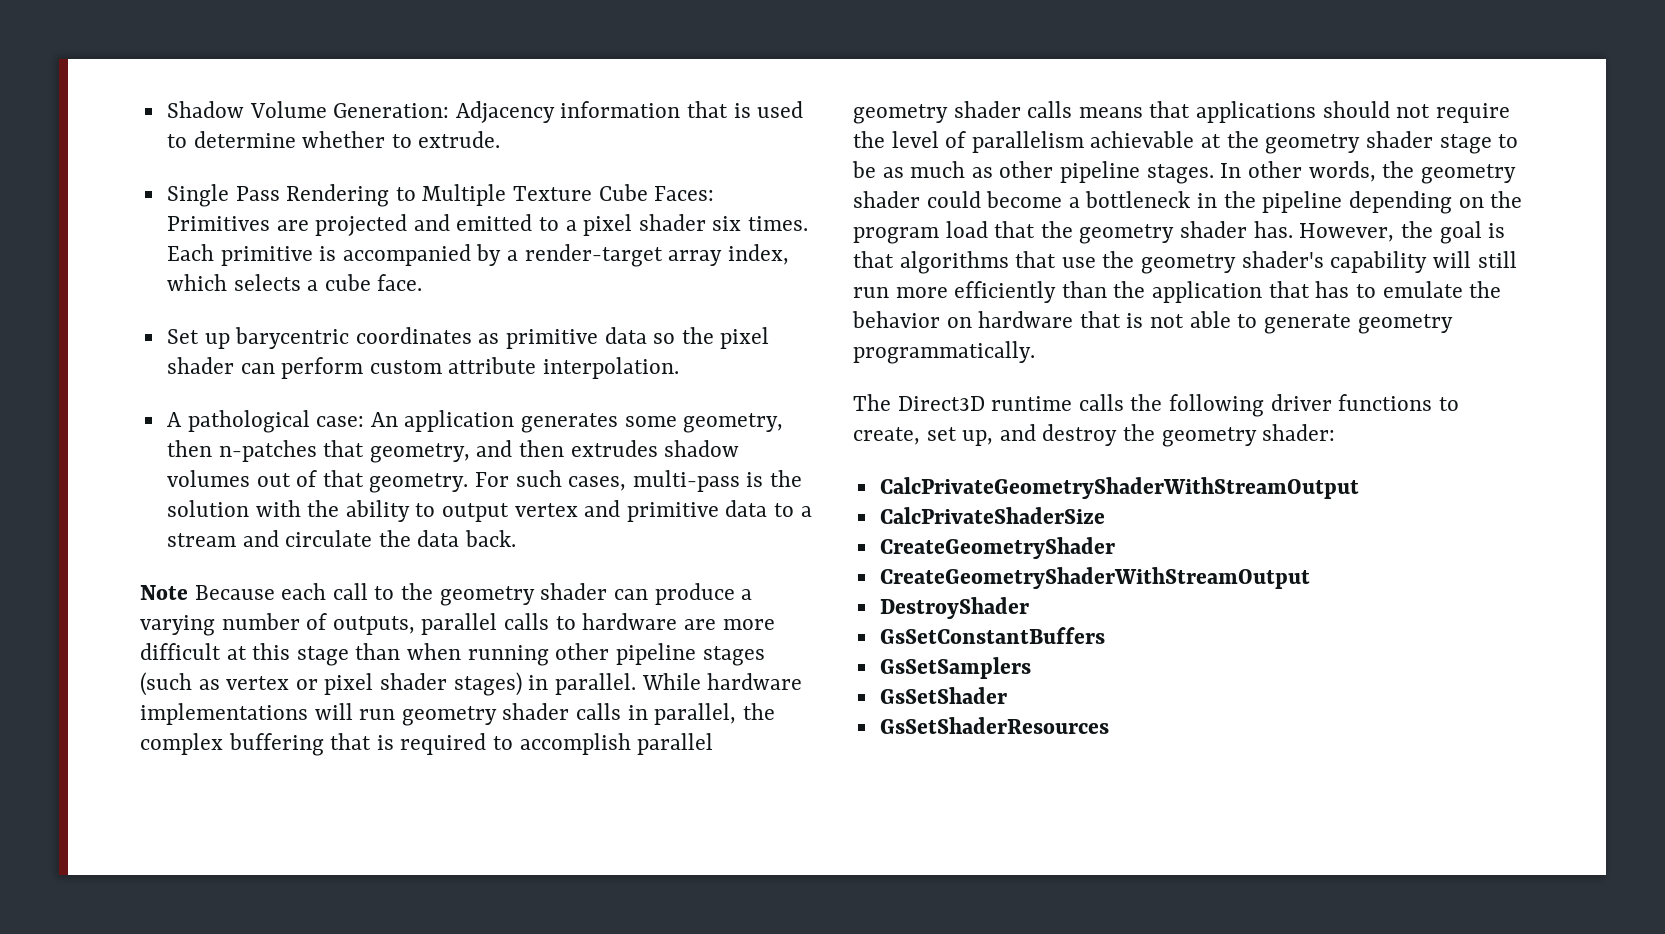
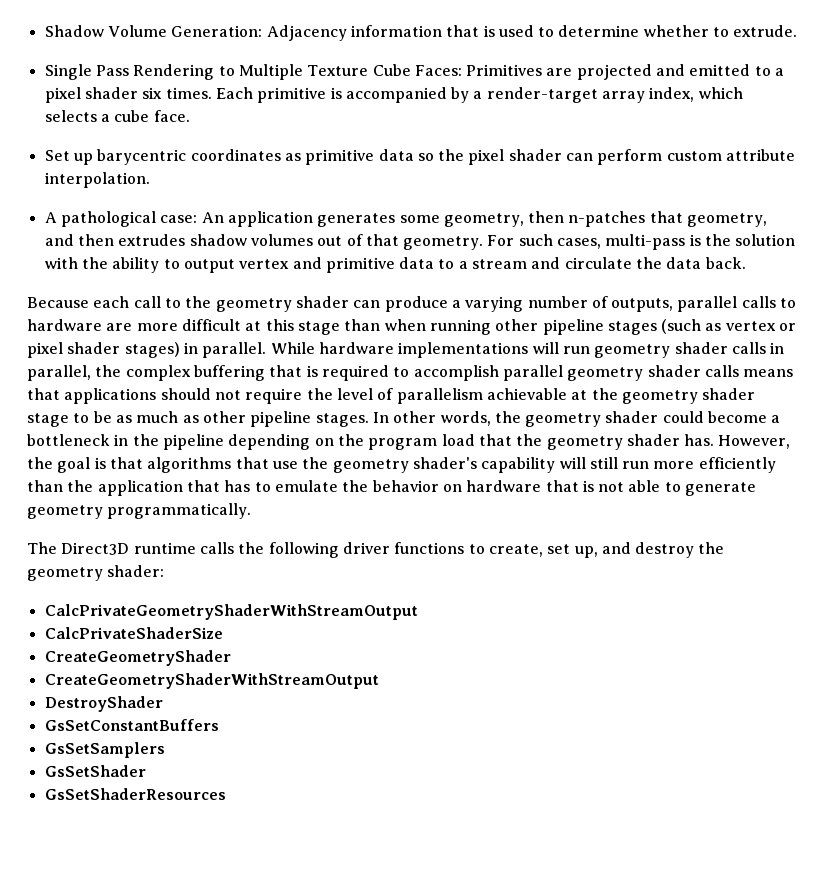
- Note Because each call to the geometry shader can produce a varying number of outputs, parallel calls to hardware are more difficult at this stage than when running other pipeline stages (such as vertex or pixel shader stages) in parallel.
+ Because each call to the geometry shader can produce a varying number of outputs, parallel calls to hardware are more difficult at this stage than when running other pipeline stages (such as vertex or pixel shader stages) in parallel.

